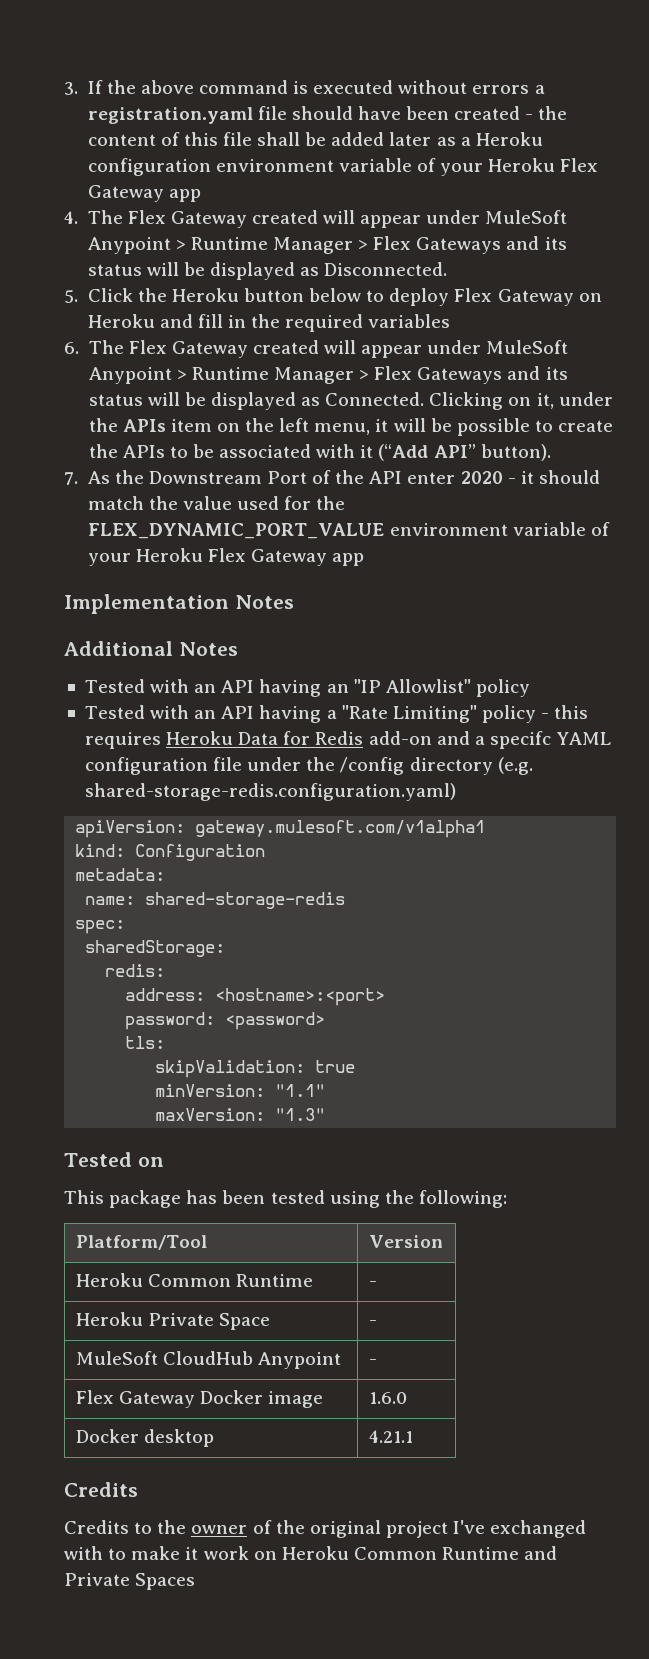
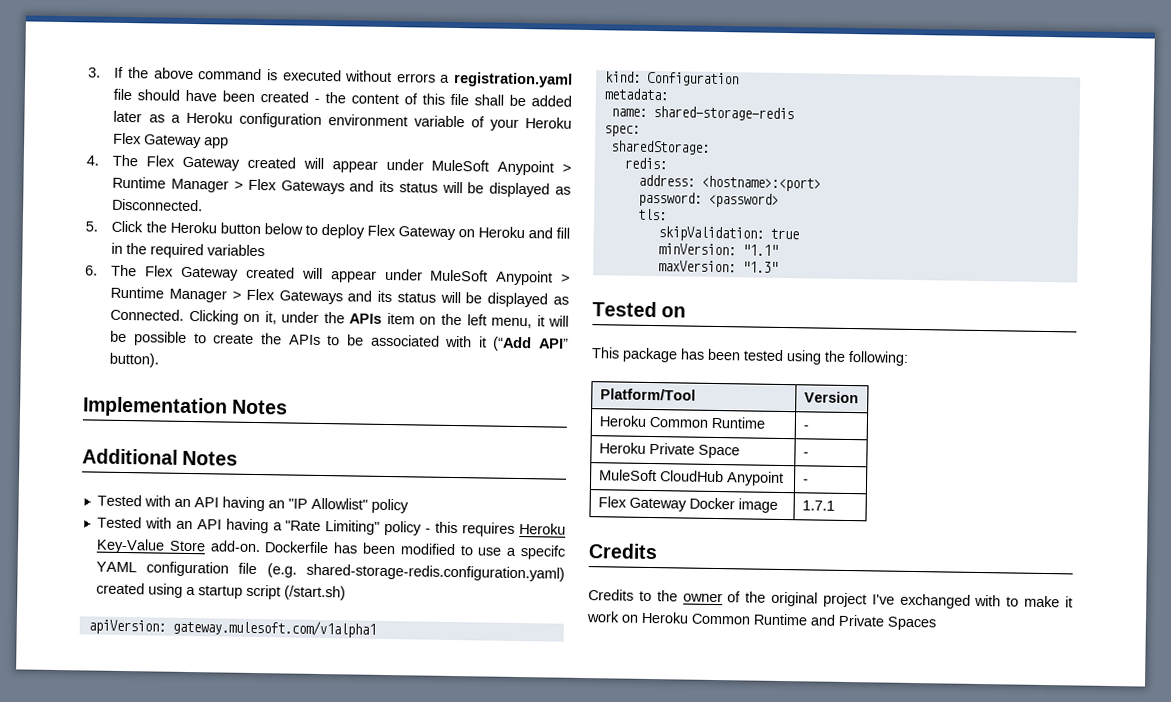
- 7. As the Downstream Port of the API enter 2020 - it should match the value used for the FLEX_DYNAMIC_PORT_VALUE environment variable of your Heroku Flex Gateway app
- Tested with an API having a "Rate Limiting" policy - this requires Heroku Data for Redis add-on and a specifc YAML configuration file under the /config directory (e.g. shared-storage-redis.configuration.yaml)
+ Tested with an API having a "Rate Limiting" policy - this requires Heroku Key-Value Store add-on. Dockerfile has been modified to use a specifc YAML configuration file (e.g. shared-storage-redis.configuration.yaml) created using a startup script (/start.sh)
- Flex Gateway Docker image | 1.6.0
- Docker desktop | 4.21.1
+ Flex Gateway Docker image | 1.7.1

